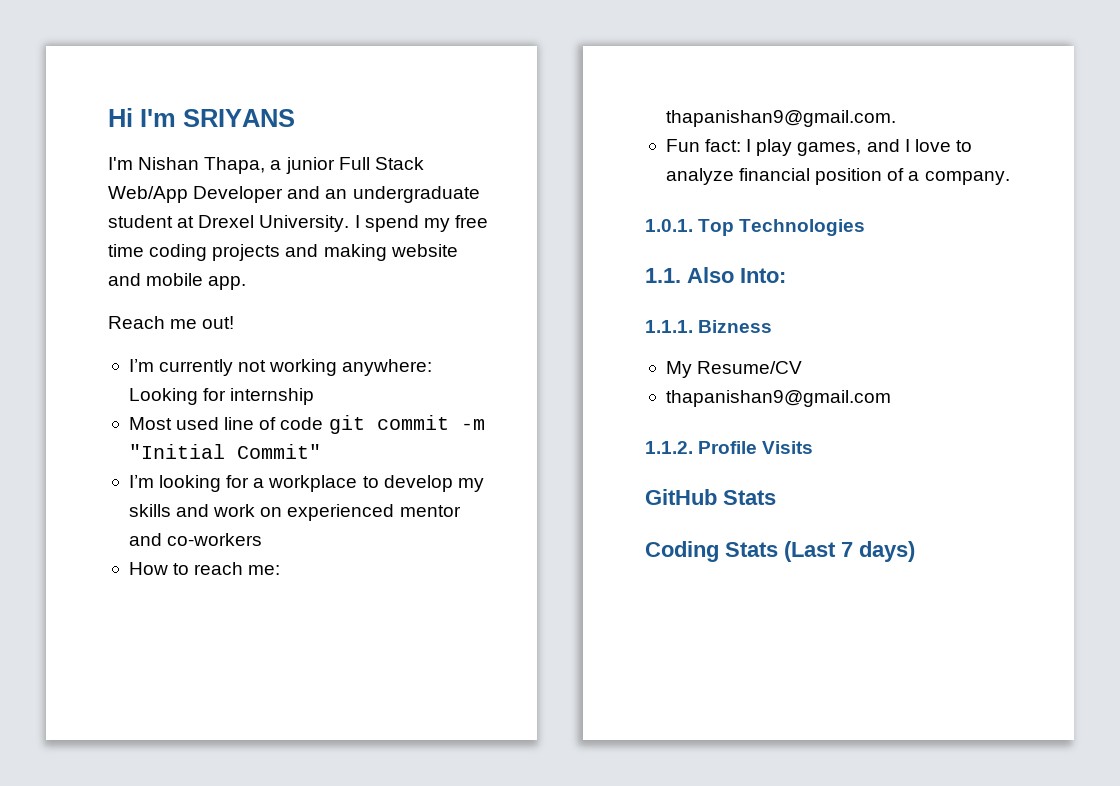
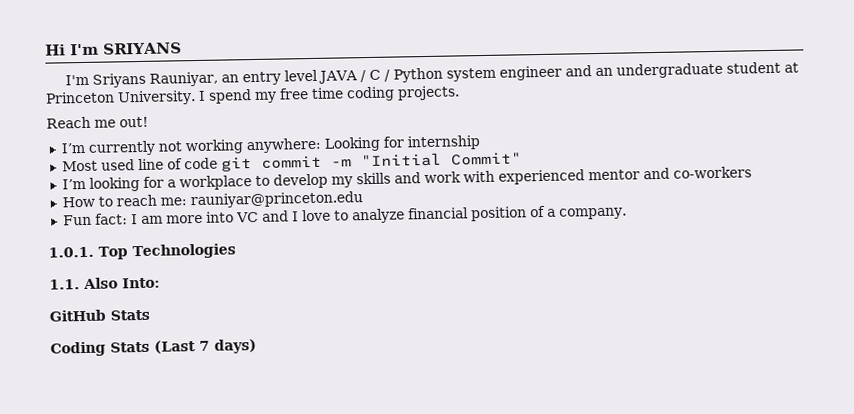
- I'm Nishan Thapa, a junior Full Stack Web/App Developer and an undergraduate student at Drexel University.
+ I'm Sriyans Rauniyar, an entry level JAVA / C / Python system engineer and an undergraduate student at Princeton University.
- I spend my free time coding projects and making website and mobile app.
+ I spend my free time coding projects.
- I’m looking for a workplace to develop my skills and work on experienced mentor and co-workers
+ I’m looking for a workplace to develop my skills and work with experienced mentor and co-workers
- How to reach me: thapanishan9@gmail.com.
+ How to reach me: rauniyar@princeton.edu
- Fun fact: I play games, and I love to analyze financial position of a company.
+ Fun fact: I am more into VC and I love to analyze financial position of a company.
- 1.1.1. Bizness
- My Resume/CV
- thapanishan9@gmail.com
- 1.1.2. Profile Visits

